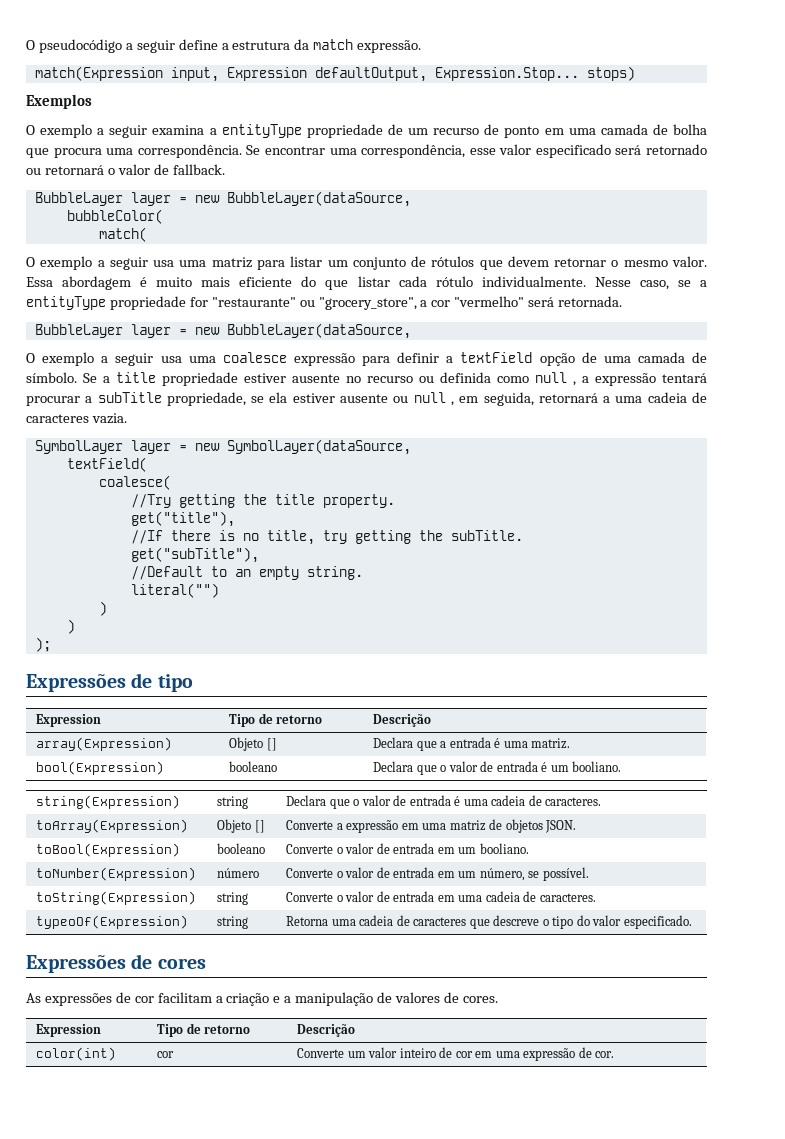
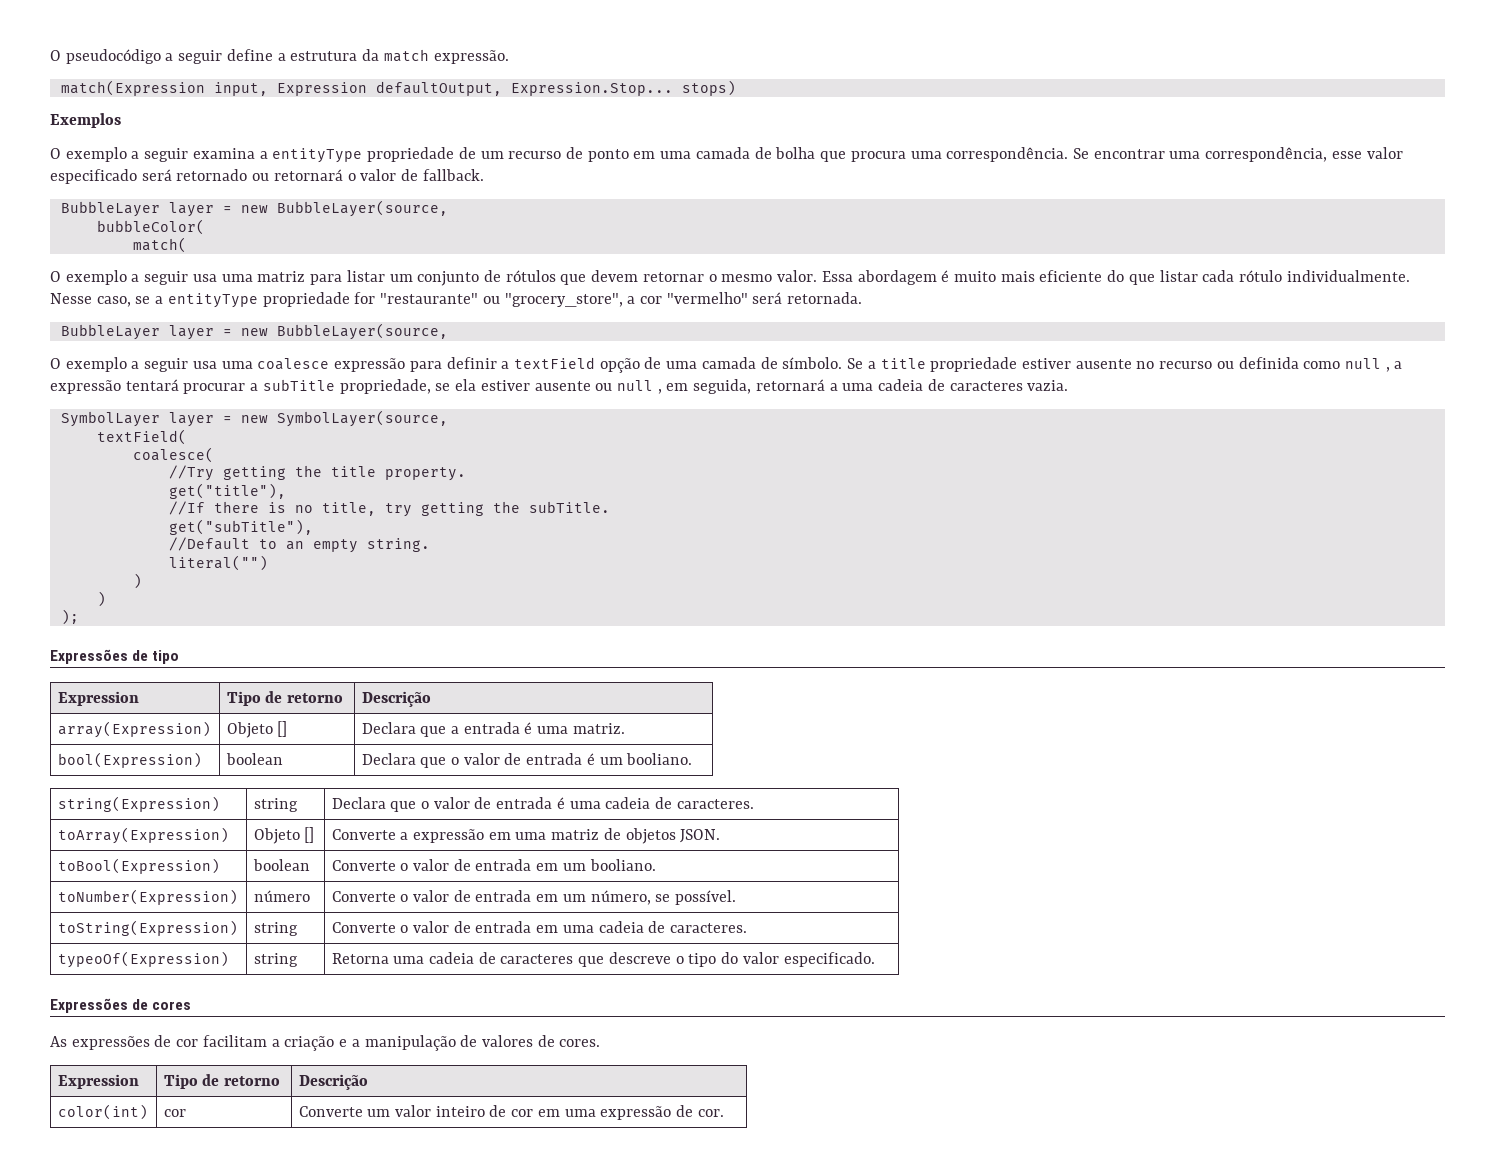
  Se encontrar uma correspondência, esse valor especificado será retornado ou retornará o valor de fallback.
- BubbleLayer layer = new BubbleLayer(dataSource,
+ BubbleLayer layer = new BubbleLayer(source,
  Nesse caso, se a entityType propriedade for "restaurante" ou "grocery_store", a cor "vermelho" será retornada.
- BubbleLayer layer = new BubbleLayer(dataSource,
+ BubbleLayer layer = new BubbleLayer(source,
- SymbolLayer layer = new SymbolLayer(dataSource,
+ SymbolLayer layer = new SymbolLayer(source,
- bool(Expression) | booleano | Declara que o valor de entrada é um booliano.
+ bool(Expression) | boolean | Declara que o valor de entrada é um booliano.
- toBool(Expression) | booleano | Converte o valor de entrada em um booliano.
+ toBool(Expression) | boolean | Converte o valor de entrada em um booliano.

